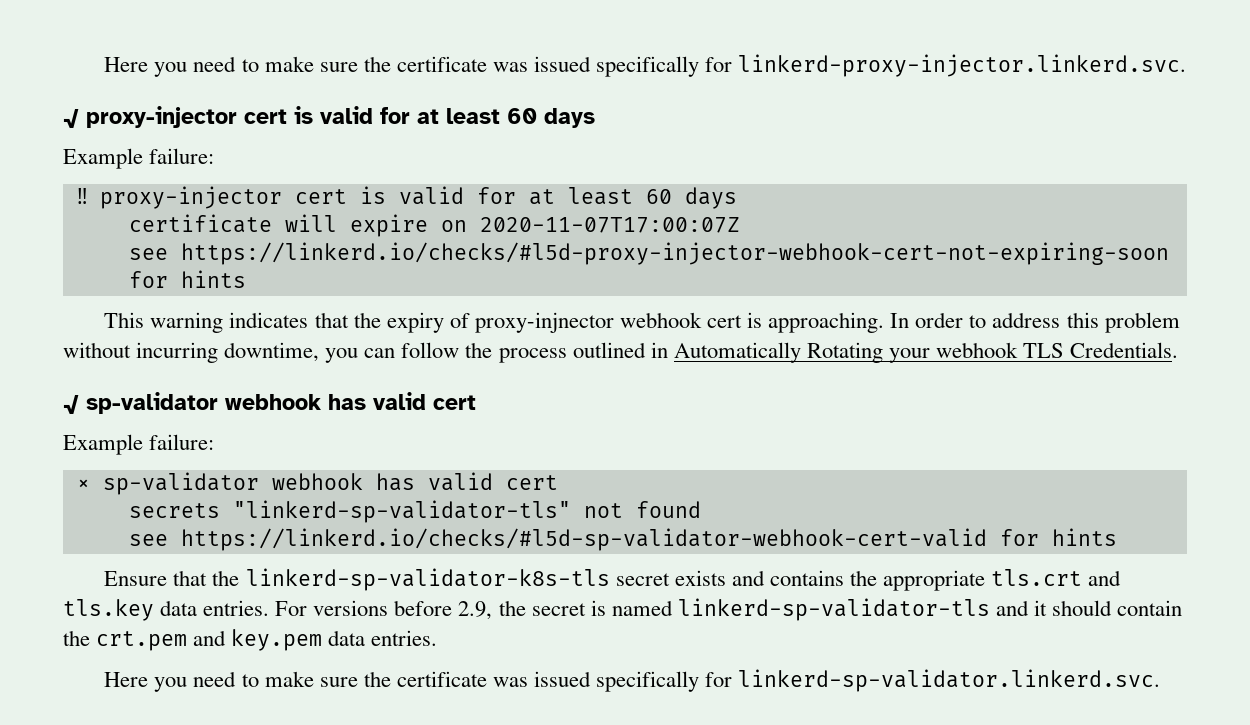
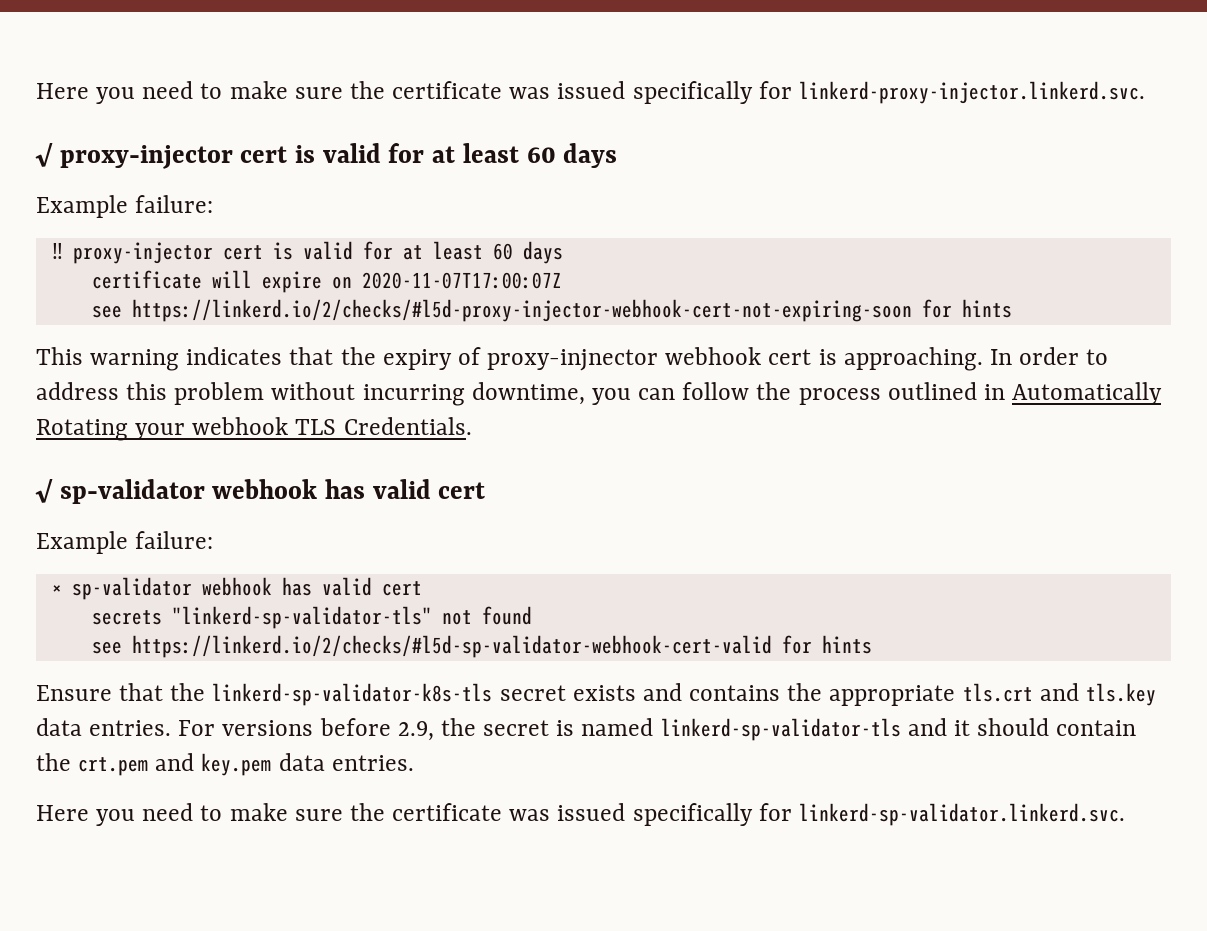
- see https://linkerd.io/checks/#l5d-proxy-injector-webhook-cert-not-expiring-soon for hints
+ see https://linkerd.io/2/checks/#l5d-proxy-injector-webhook-cert-not-expiring-soon for hints
- see https://linkerd.io/checks/#l5d-sp-validator-webhook-cert-valid for hints
+ see https://linkerd.io/2/checks/#l5d-sp-validator-webhook-cert-valid for hints

